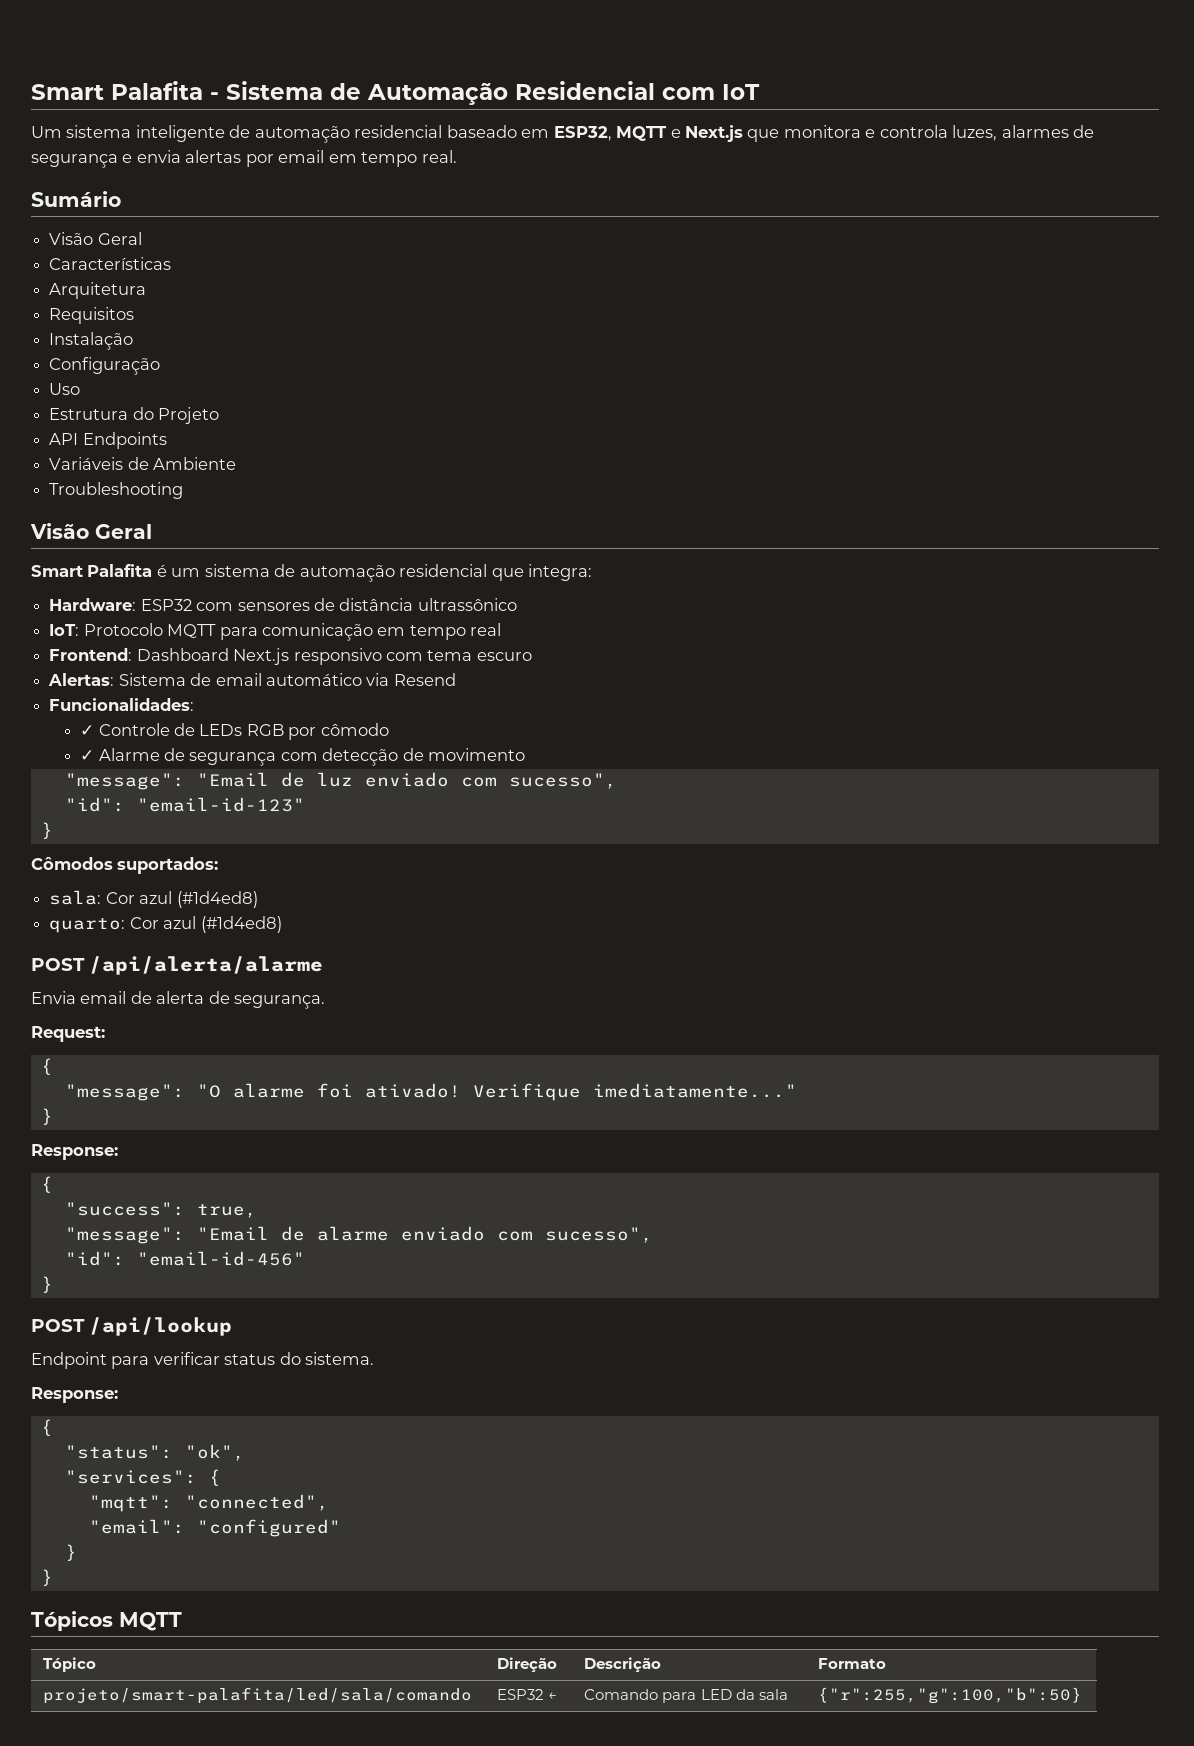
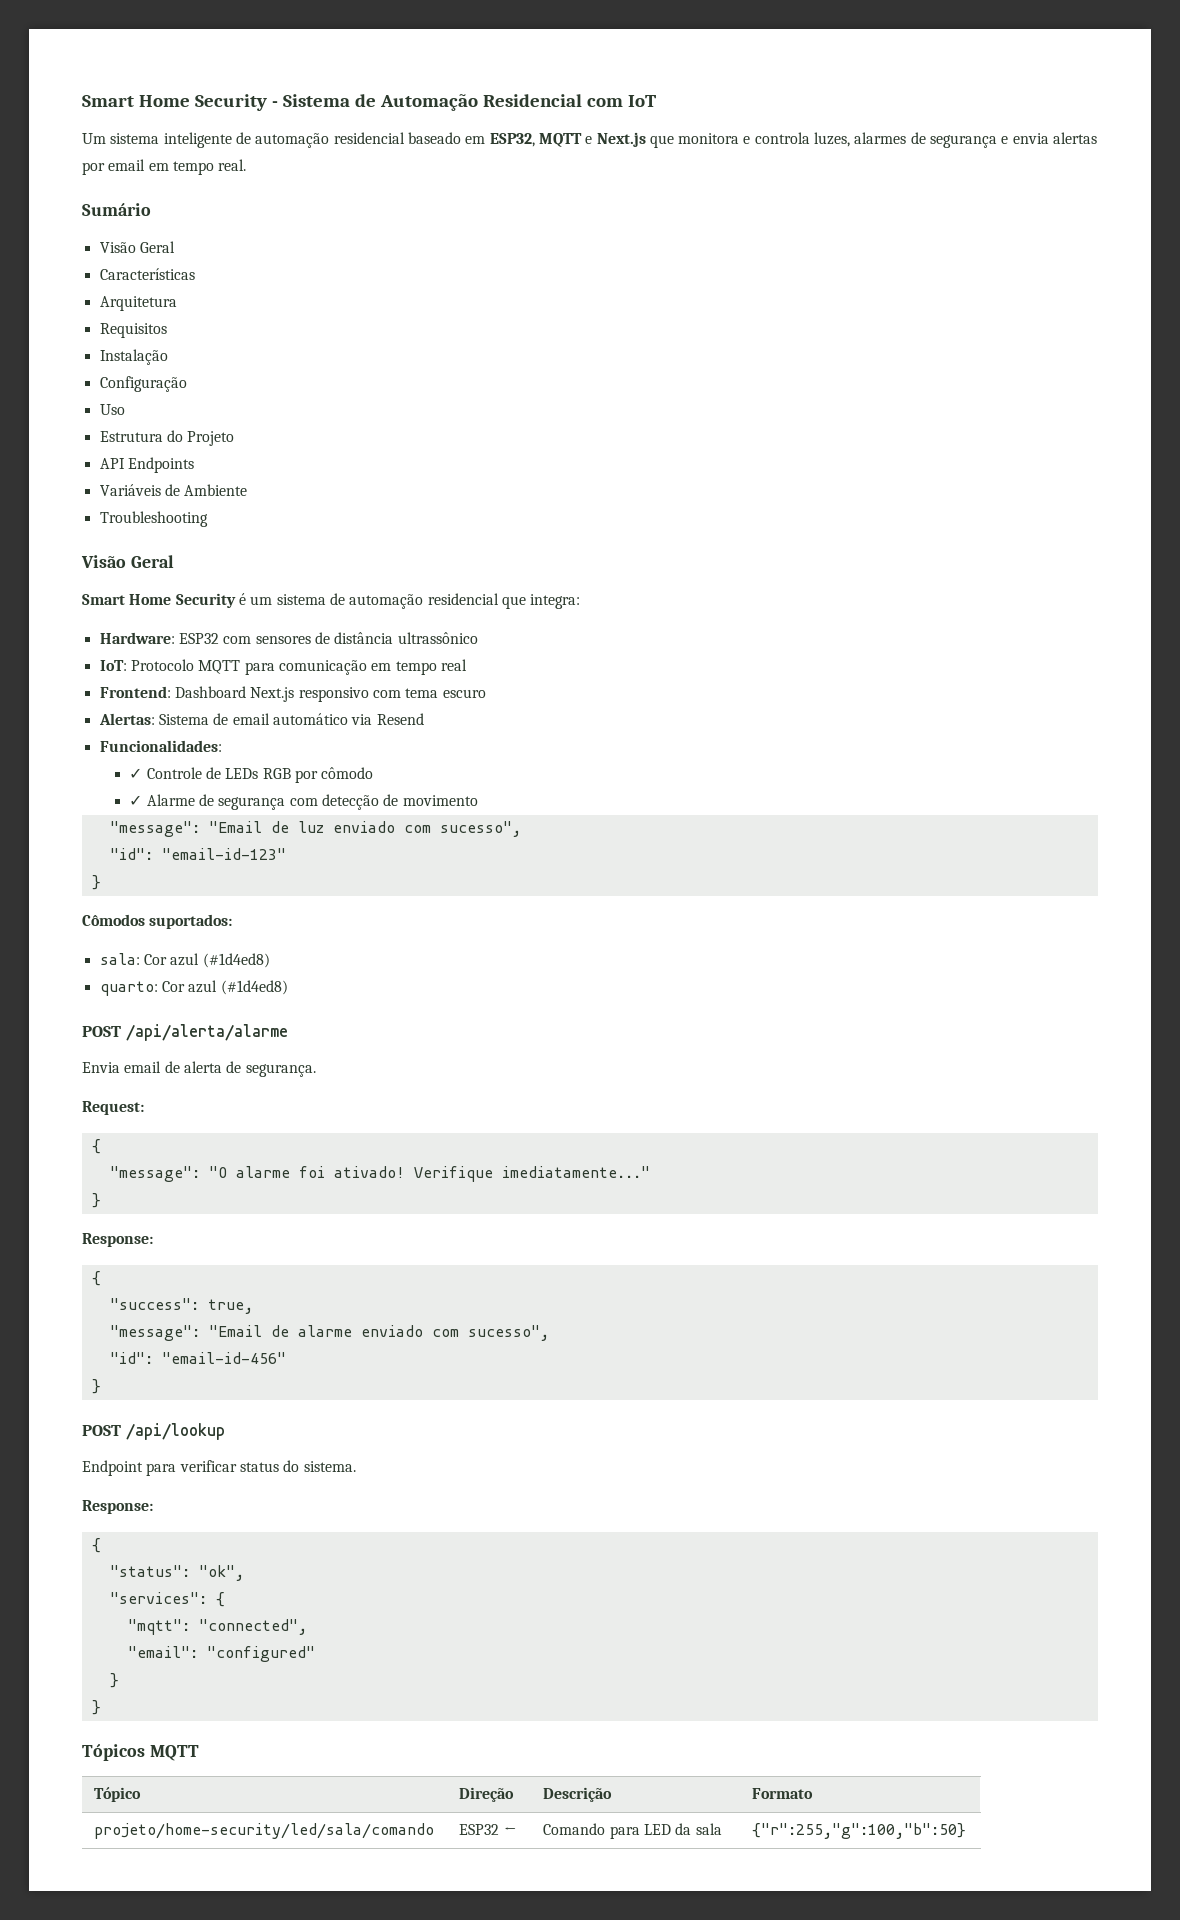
- Smart Palafita - Sistema de Automação Residencial com IoT
+ Smart Home Security - Sistema de Automação Residencial com IoT
- Smart Palafita é um sistema de automação residencial que integra:
+ Smart Home Security é um sistema de automação residencial que integra:
- projeto/smart-palafita/led/sala/comando | ESP32 ← | Comando para LED da sala | {"r":255,"g":100,"b":50}
+ projeto/home-security/led/sala/comando | ESP32 ← | Comando para LED da sala | {"r":255,"g":100,"b":50}

